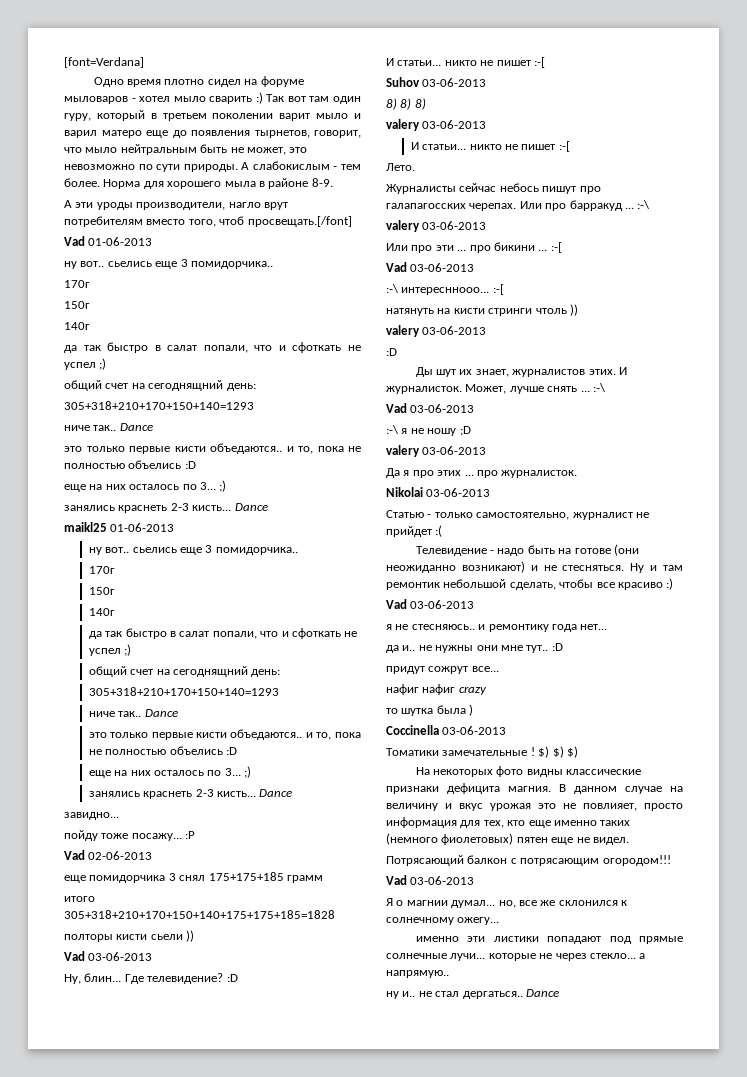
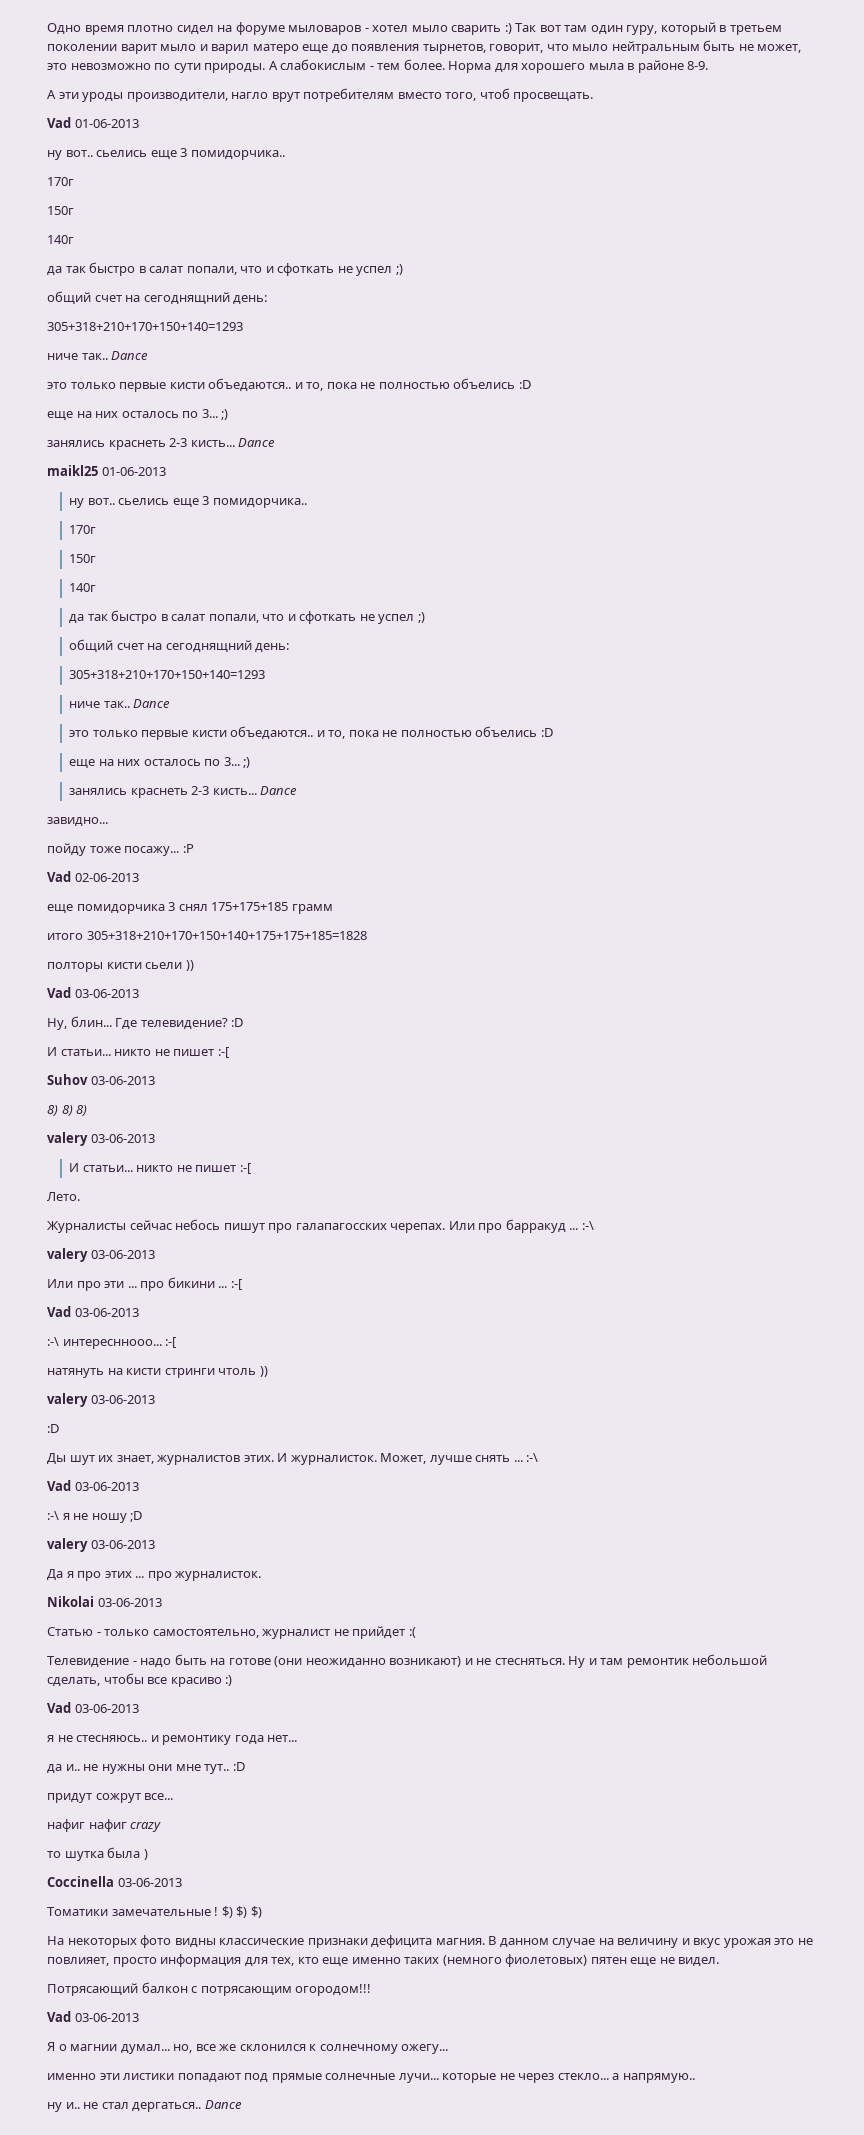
- [font=Verdana]
- А эти уроды производители, нагло врут потребителям вместо того, чтоб просвещать.[/font]
+ А эти уроды производители, нагло врут потребителям вместо того, чтоб просвещать.

